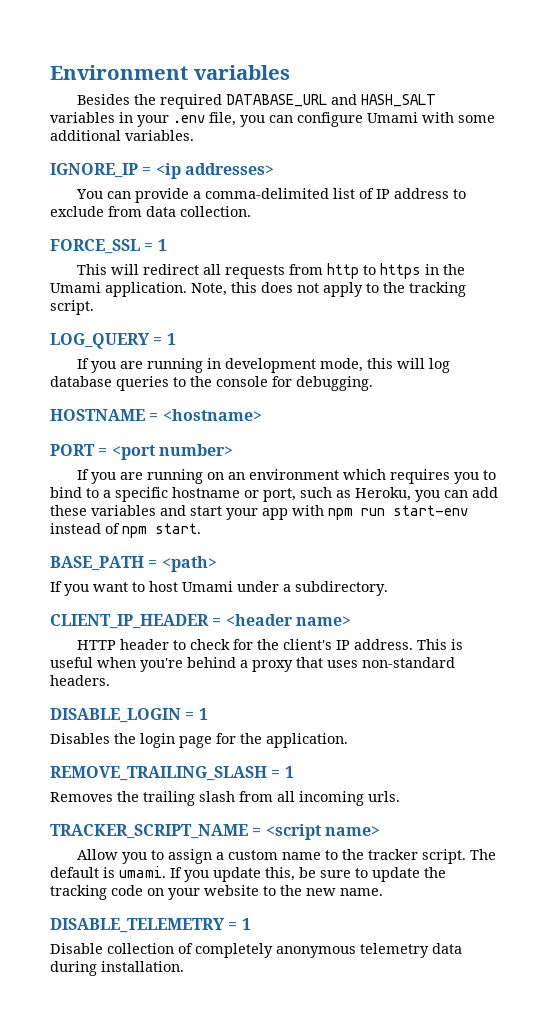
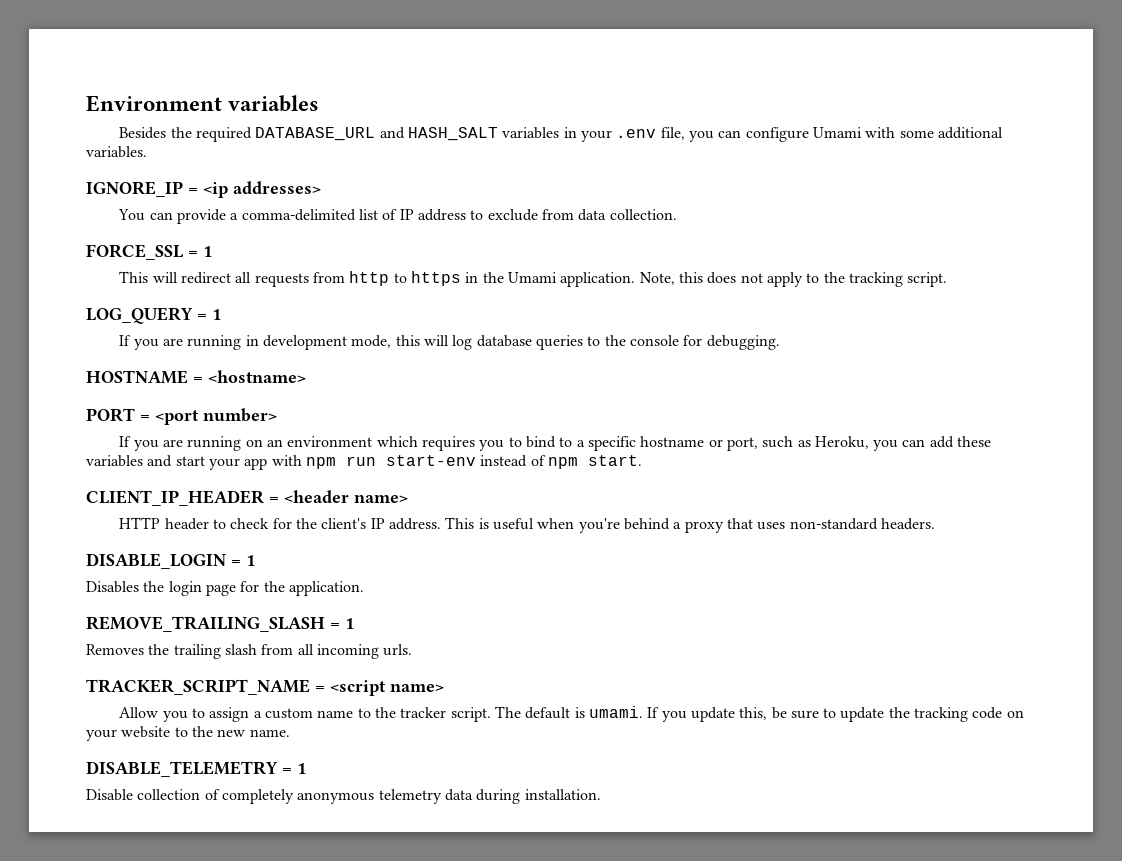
- BASE_PATH = <path>
- If you want to host Umami under a subdirectory.

